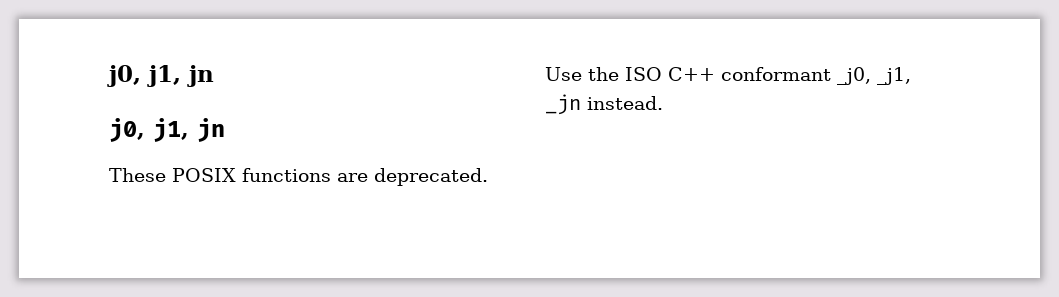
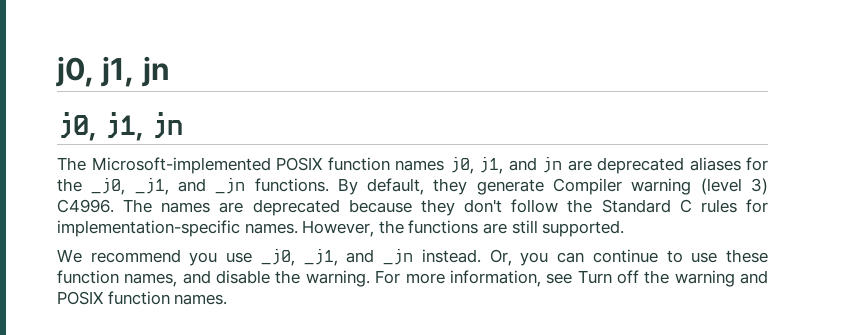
- These POSIX functions are deprecated. Use the ISO C++ conformant _j0, _j1, _jn instead.
+ The Microsoft-implemented POSIX function names j0, j1, and jn are deprecated aliases for the _j0, _j1, and _jn functions. By default, they generate Compiler warning (level 3) C4996. The names are deprecated because they don't follow the Standard C rules for implementation-specific names. However, the functions are still supported.
+ We recommend you use _j0, _j1, and _jn instead.
+ Or, you can continue to use these function names, and disable the warning. For more information, see Turn off the warning and POSIX function names.

